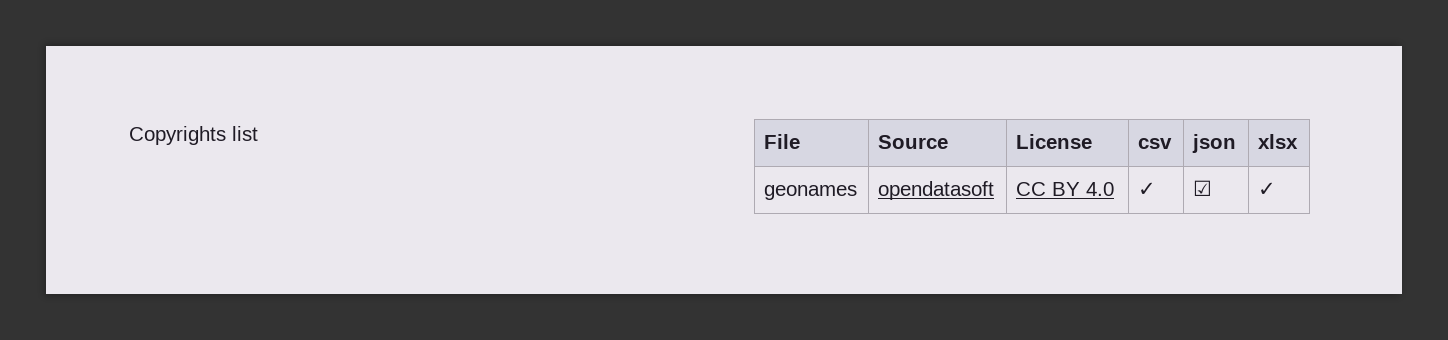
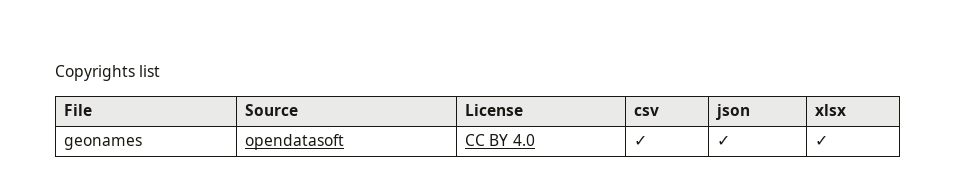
- geonames | opendatasoft | CC BY 4.0 | ✓ | ☑ | ✓
+ geonames | opendatasoft | CC BY 4.0 | ✓ | ✓ | ✓

